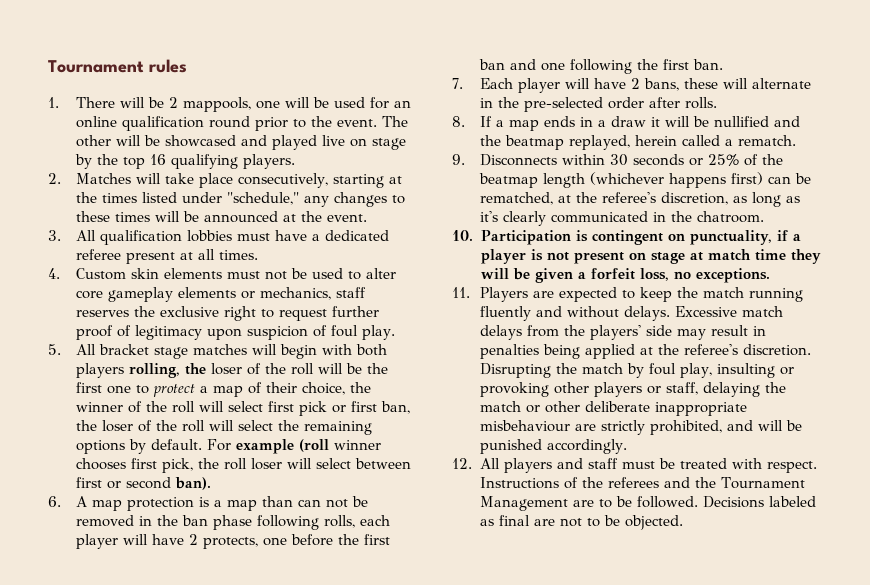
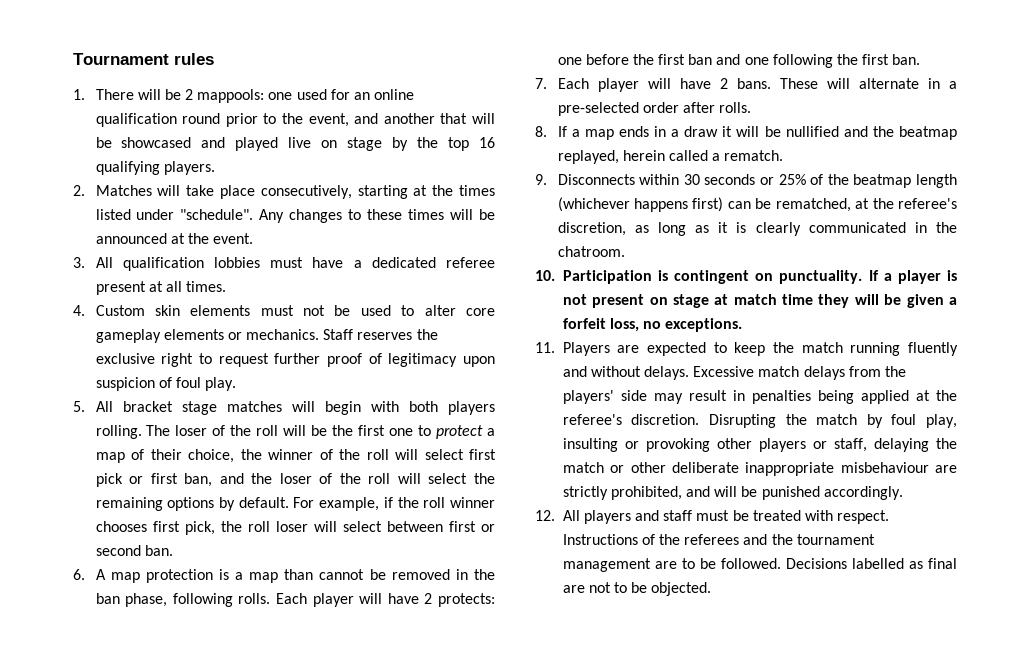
- 1. There will be 2 mappools, one will be used for an online qualification round prior to the event. The other will be showcased and played live on stage by the top 16 qualifying players.
+ 1. There will be 2 mappools: one used for an online qualification round prior to the event, and another that will be showcased and played live on stage by the top 16 qualifying players.
- 2. Matches will take place consecutively, starting at the times listed under "schedule," any changes to these times will be announced at the event.
+ 2. Matches will take place consecutively, starting at the times listed under "schedule". Any changes to these times will be announced at the event.
- 4. Custom skin elements must not be used to alter core gameplay elements or mechanics, staff reserves the exclusive right to request further proof of legitimacy upon suspicion of foul play.
+ 4. Custom skin elements must not be used to alter core gameplay elements or mechanics. Staff reserves the exclusive right to request further proof of legitimacy upon suspicion of foul play.
- 5. All bracket stage matches will begin with both players rolling, the loser of the roll will be the first one to protect a map of their choice, the winner of the roll will select first pick or first ban, the loser of the roll will select the remaining options by default.
+ 5. All bracket stage matches will begin with both players rolling. The loser of the roll will be the first one to protect a map of their choice, the winner of the roll will select first pick or first ban, and the loser of the roll will select the remaining options by default.
- For example (roll winner chooses first pick, the roll loser will select between first or second ban).
+ For example, if the roll winner chooses first pick, the roll loser will select between first or second ban.
- 6. A map protection is a map than can not be removed in the ban phase following rolls, each player will have 2 protects, one before the first ban and one following the first ban.
+ 6. A map protection is a map than cannot be removed in the ban phase, following rolls. Each player will have 2 protects: one before the first ban and one following the first ban.
- 7. Each player will have 2 bans, these will alternate in the pre-selected order after rolls.
+ 7. Each player will have 2 bans. These will alternate in a pre-selected order after rolls.
- 9. Disconnects within 30 seconds or 25% of the beatmap length (whichever happens first) can be rematched, at the referee's discretion, as long as it's clearly communicated in the chatroom.
+ 9. Disconnects within 30 seconds or 25% of the beatmap length (whichever happens first) can be rematched, at the referee's discretion, as long as it is clearly communicated in the chatroom.
- 10. Participation is contingent on punctuality, if a player is not present on stage at match time they will be given a forfeit loss, no exceptions.
+ 10. Participation is contingent on punctuality. If a player is not present on stage at match time they will be given a forfeit loss, no exceptions.
- Instructions of the referees and the Tournament Management are to be followed.
+ Instructions of the referees and the tournament management are to be followed.
- Decisions labeled as final are not to be objected.
+ Decisions labelled as final are not to be objected.

